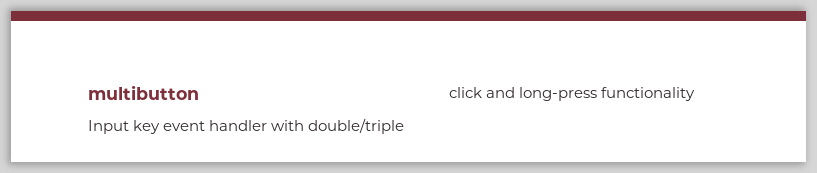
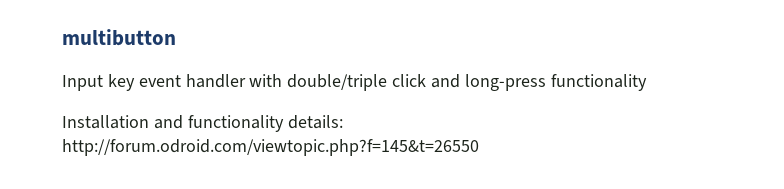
+ Installation and functionality details: http://forum.odroid.com/viewtopic.php?f=145&t=26550

